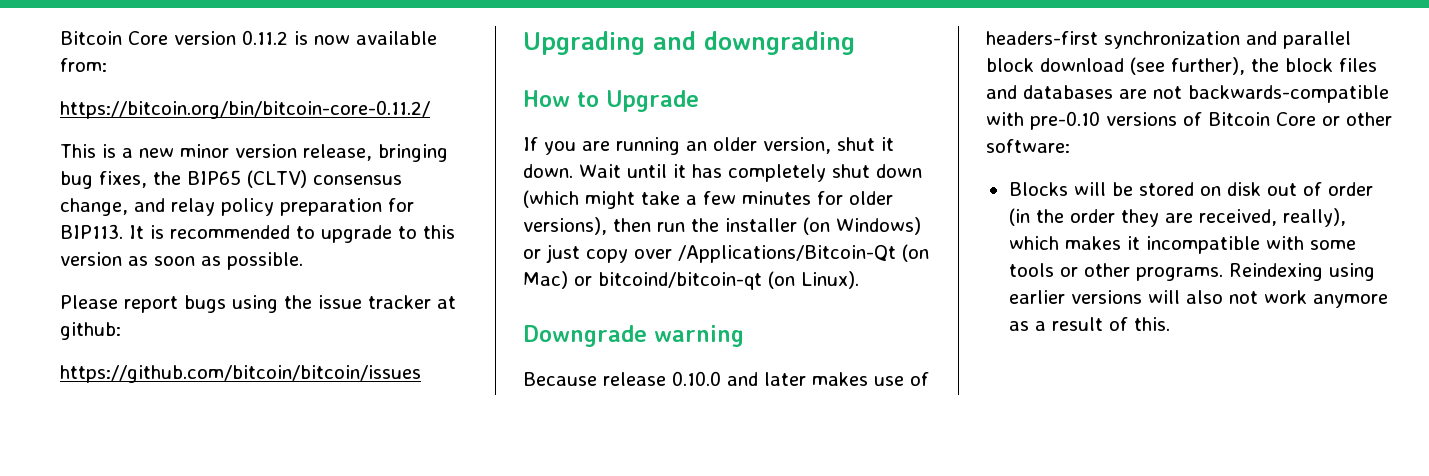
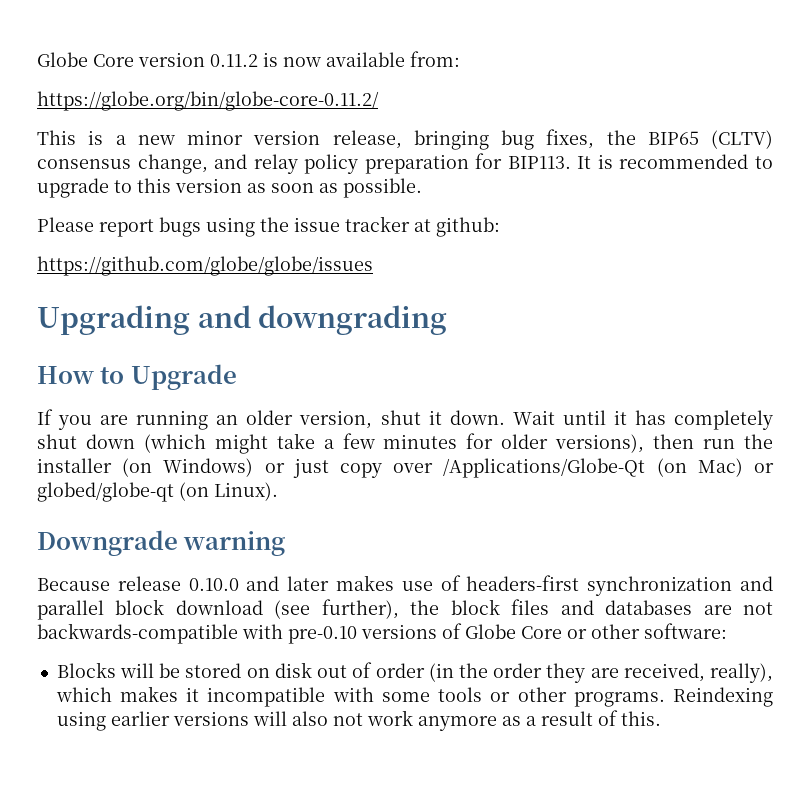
- Bitcoin Core version 0.11.2 is now available from:
+ Globe Core version 0.11.2 is now available from:
- https://bitcoin.org/bin/bitcoin-core-0.11.2/
+ https://globe.org/bin/globe-core-0.11.2/
- https://github.com/bitcoin/bitcoin/issues
+ https://github.com/globe/globe/issues
- Wait until it has completely shut down (which might take a few minutes for older versions), then run the installer (on Windows) or just copy over /Applications/Bitcoin-Qt (on Mac) or bitcoind/bitcoin-qt (on Linux).
+ Wait until it has completely shut down (which might take a few minutes for older versions), then run the installer (on Windows) or just copy over /Applications/Globe-Qt (on Mac) or globed/globe-qt (on Linux).
- Because release 0.10.0 and later makes use of headers-first synchronization and parallel block download (see further), the block files and databases are not backwards-compatible with pre-0.10 versions of Bitcoin Core or other software:
+ Because release 0.10.0 and later makes use of headers-first synchronization and parallel block download (see further), the block files and databases are not backwards-compatible with pre-0.10 versions of Globe Core or other software:

